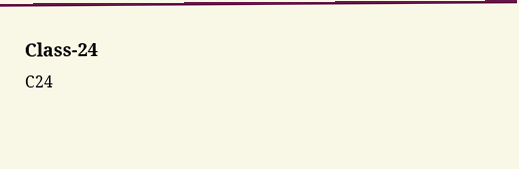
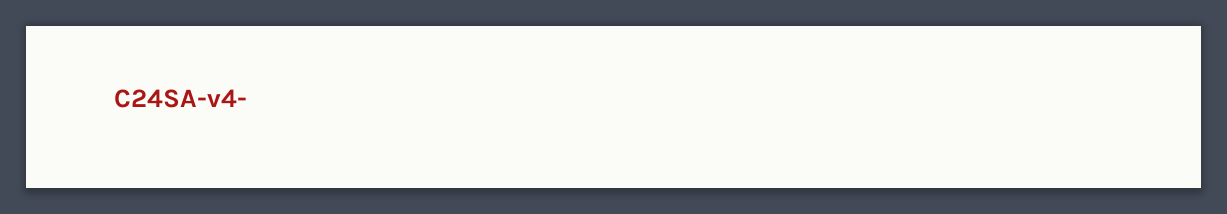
- Class-24
- C24
+ C24SA-v4-

